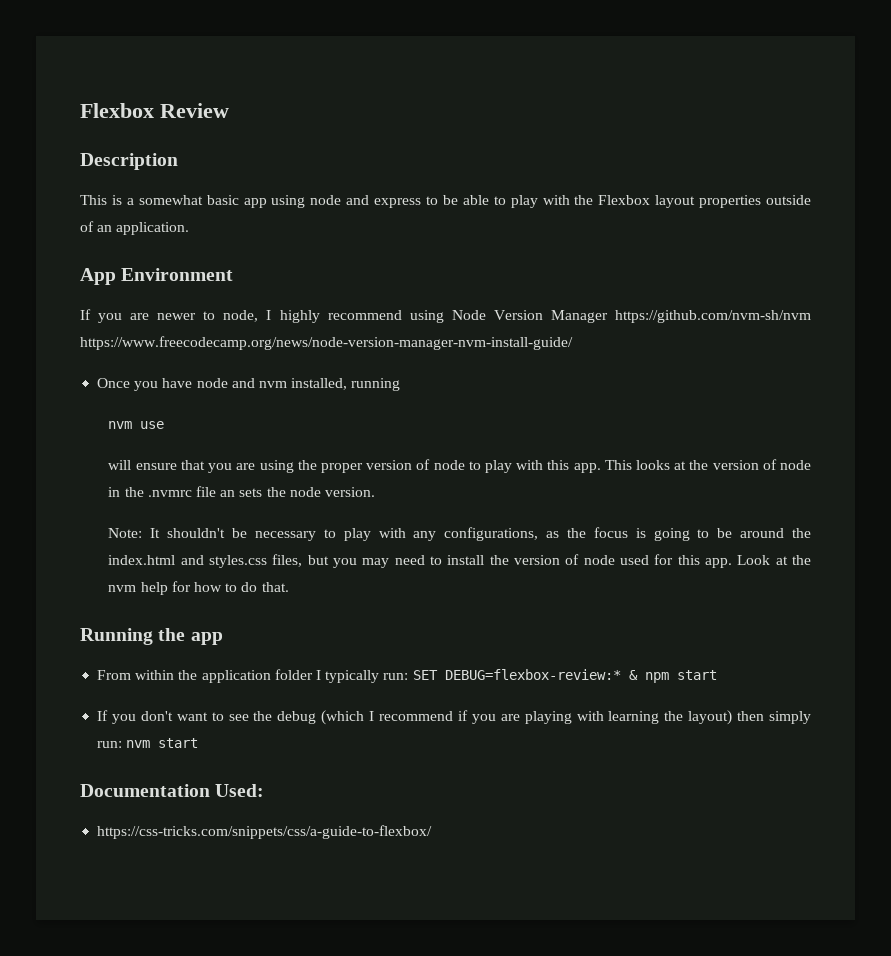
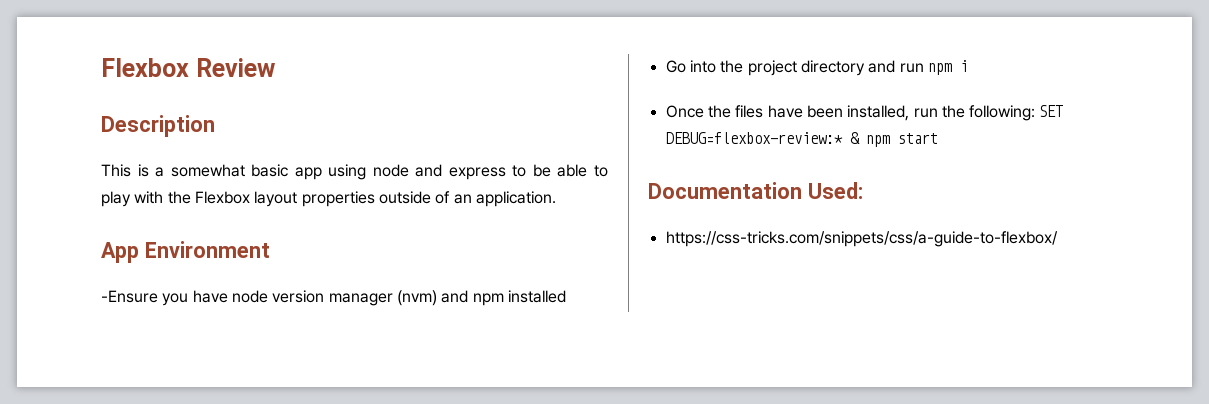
- If you are newer to node, I highly recommend using Node Version Manager https://github.com/nvm-sh/nvm https://www.freecodecamp.org/news/node-version-manager-nvm-install-guide/
- Once you have node and nvm installed, running
- nvm use
- will ensure that you are using the proper version of node to play with this app. This looks at the version of node in the .nvmrc file an sets the node version.
- Note: It shouldn't be necessary to play with any configurations, as the focus is going to be around the index.html and styles.css files, but you may need to install the version of node used for this app. Look at the nvm help for how to do that.
- Running the app
- From within the application folder I typically run: SET DEBUG=flexbox-review:* & npm start
+ -Ensure you have node version manager (nvm) and npm installed
+ Go into the project directory and run npm i
+ Once the files have been installed, run the following: SET DEBUG=flexbox-review:* & npm start
- If you don't want to see the debug (which I recommend if you are playing with learning the layout) then simply run: nvm start

